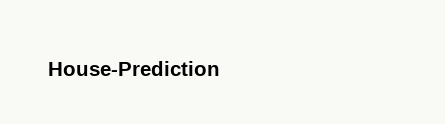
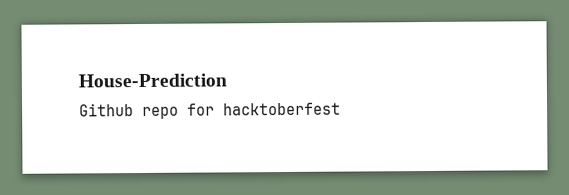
+ Github repo for hacktoberfest

